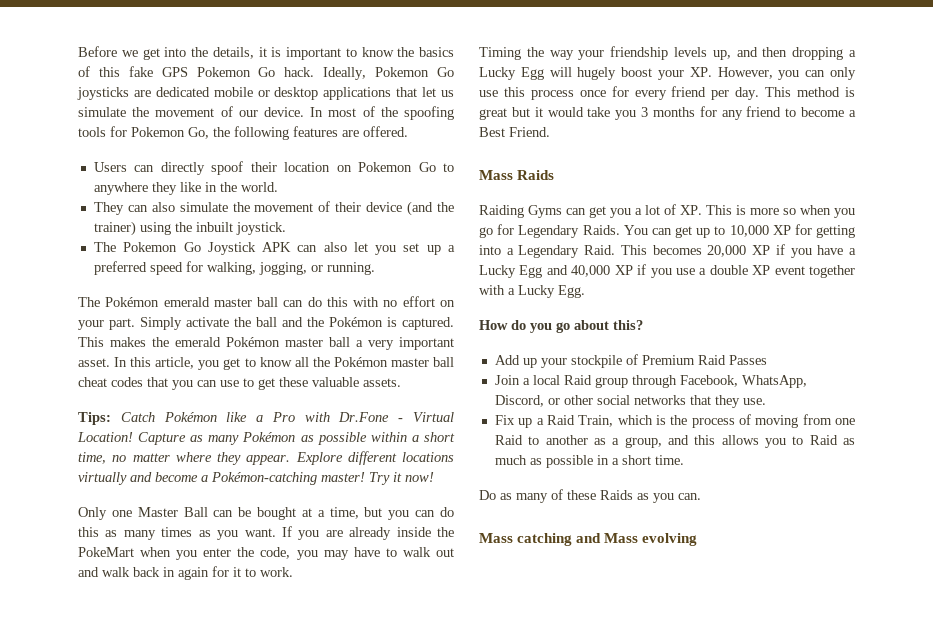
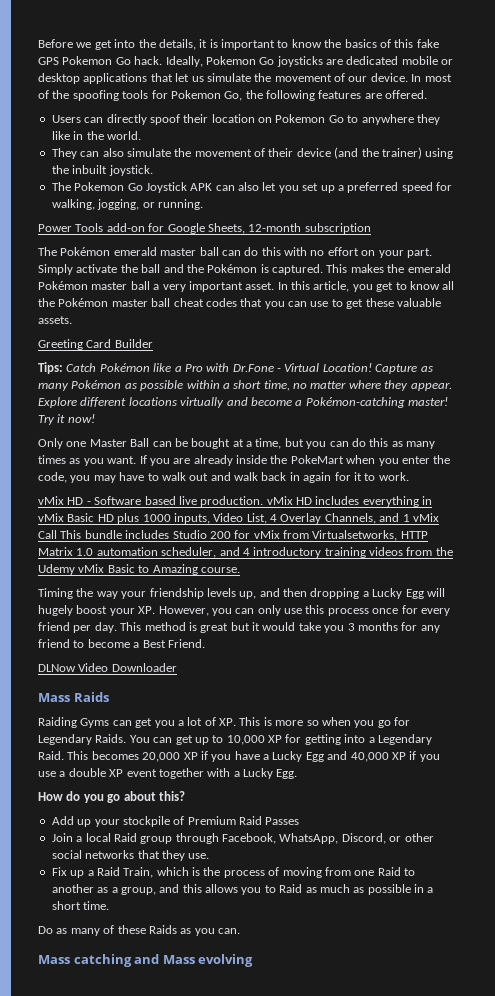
+ Power Tools add-on for Google Sheets, 12-month subscription
+ Greeting Card Builder
+ vMix HD - Software based live production. vMix HD includes everything in vMix Basic HD plus 1000 inputs, Video List, 4 Overlay Channels, and 1 vMix Call This bundle includes Studio 200 for vMix from Virtualsetworks, HTTP Matrix 1.0 automation scheduler, and 4 introductory training videos from the Udemy vMix Basic to Amazing course.
+ DLNow Video Downloader

